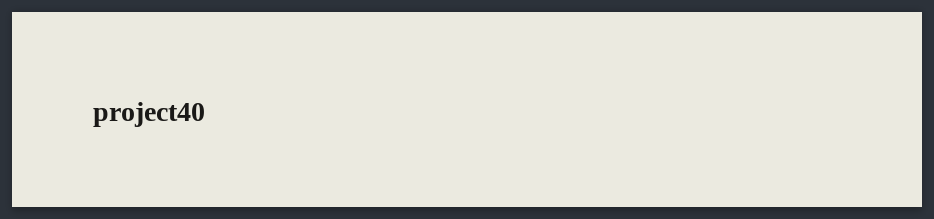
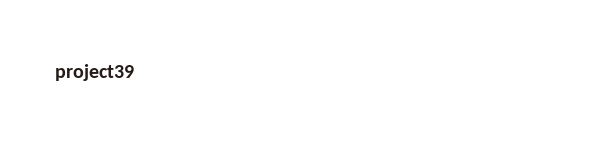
- project40
+ project39

